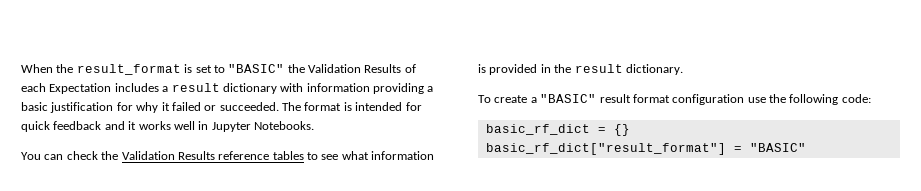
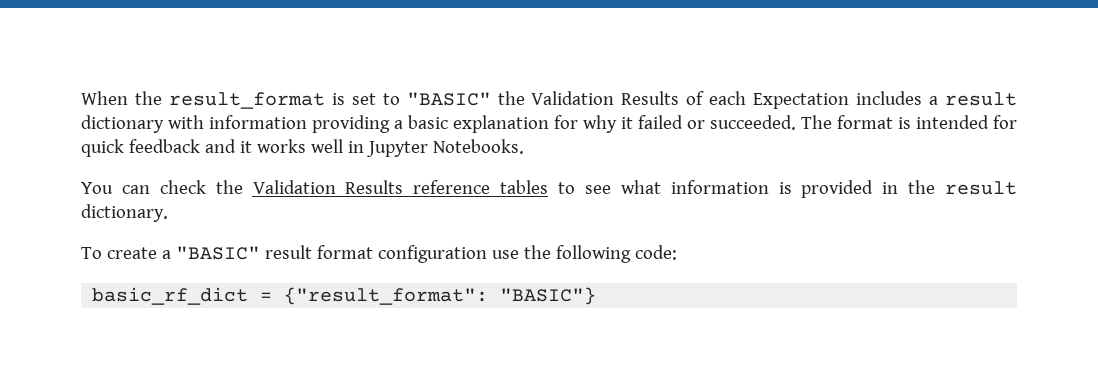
- When the result_format is set to "BASIC" the Validation Results of each Expectation includes a result dictionary with information providing a basic justification for why it failed or succeeded.
+ When the result_format is set to "BASIC" the Validation Results of each Expectation includes a result dictionary with information providing a basic explanation for why it failed or succeeded.
- basic_rf_dict = {}
- basic_rf_dict["result_format"] = "BASIC"
+ basic_rf_dict = {"result_format": "BASIC"}

